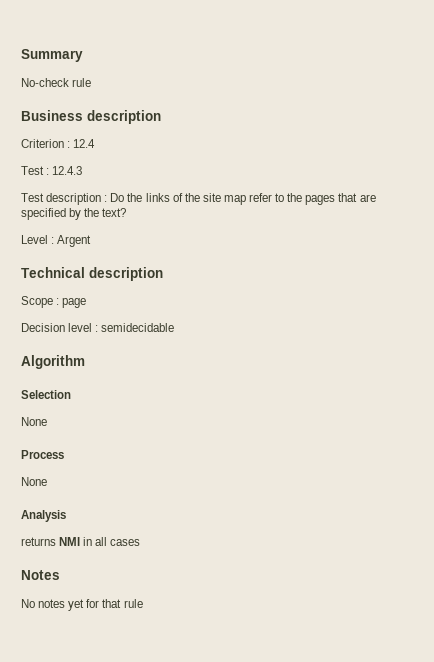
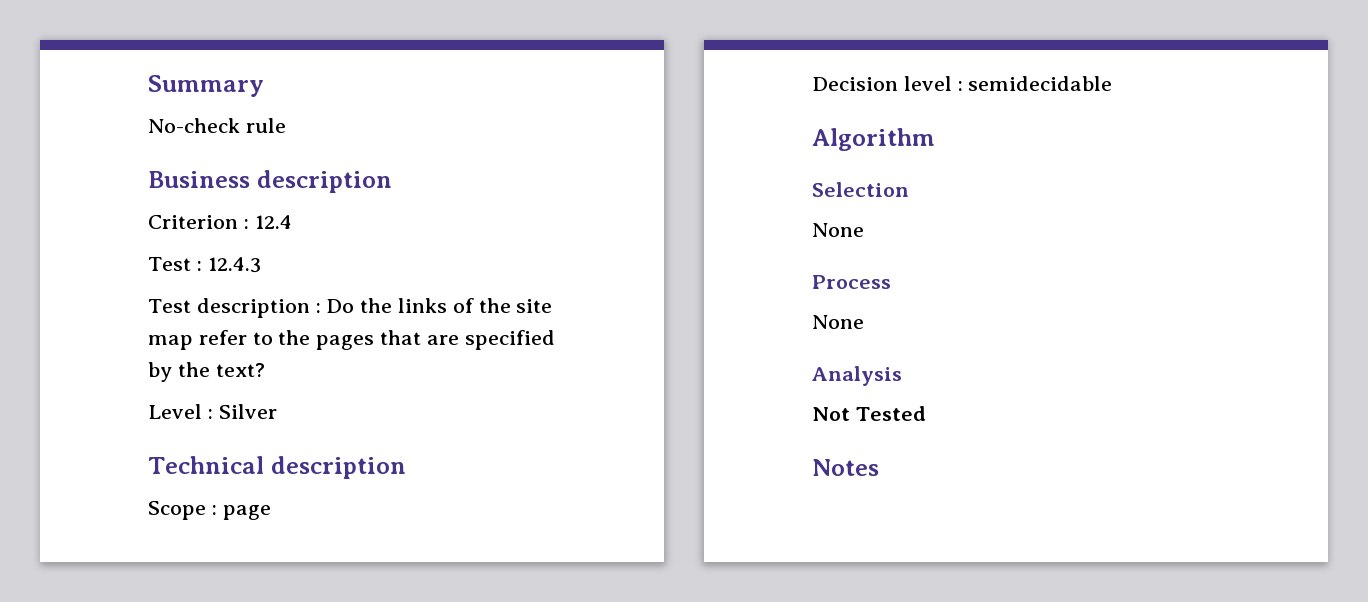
- Level : Argent
+ Level : Silver
- returns NMI in all cases
+ Not Tested
  Notes
- No notes yet for that rule

